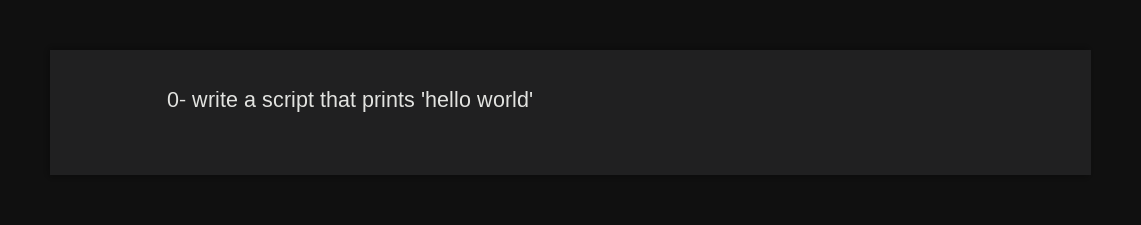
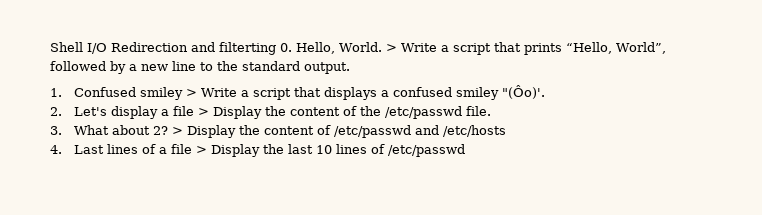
- 0- write a script that prints 'hello world'
+ Shell I/O Redirection and filterting 0. Hello, World. > Write a script that prints “Hello, World”, followed by a new line to the standard output.
+ 1. Confused smiley > Write a script that displays a confused smiley "(Ôo)'.
+ 2. Let's display a file > Display the content of the /etc/passwd file.
+ 3. What about 2? > Display the content of /etc/passwd and /etc/hosts
+ 4. Last lines of a file > Display the last 10 lines of /etc/passwd

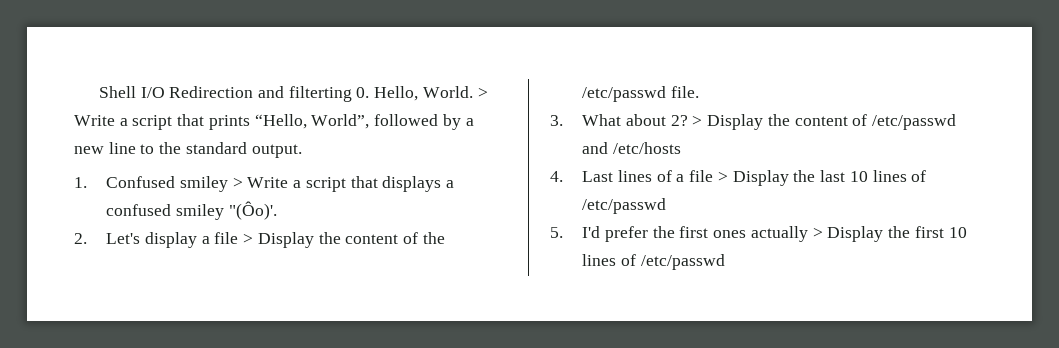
+ 5. I'd prefer the first ones actually > Display the first 10 lines of /etc/passwd

